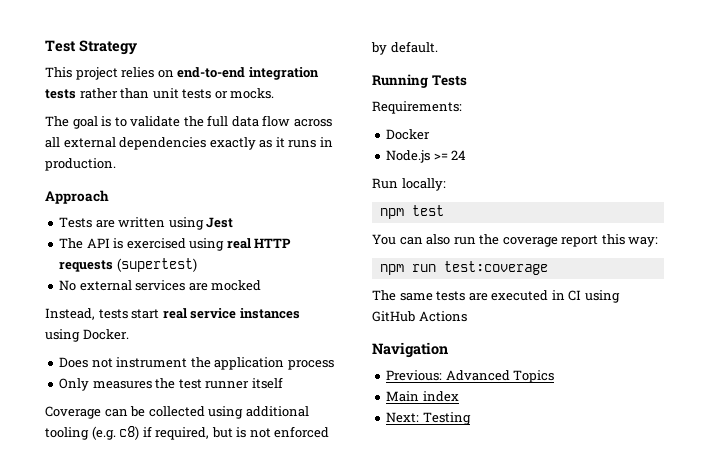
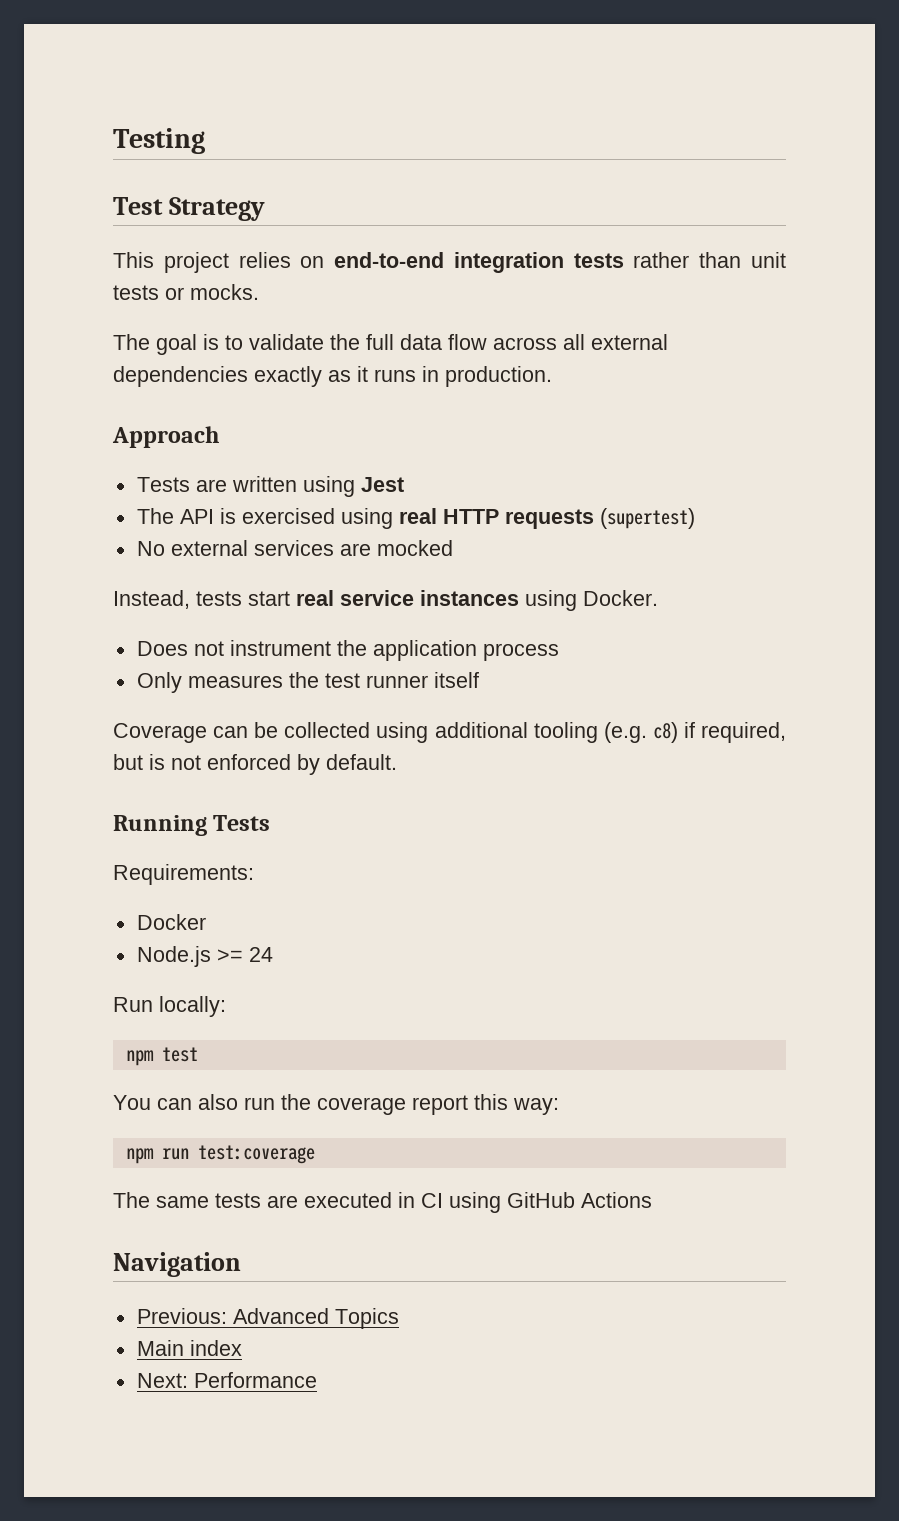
+ Testing
- Next: Testing
+ Next: Performance

